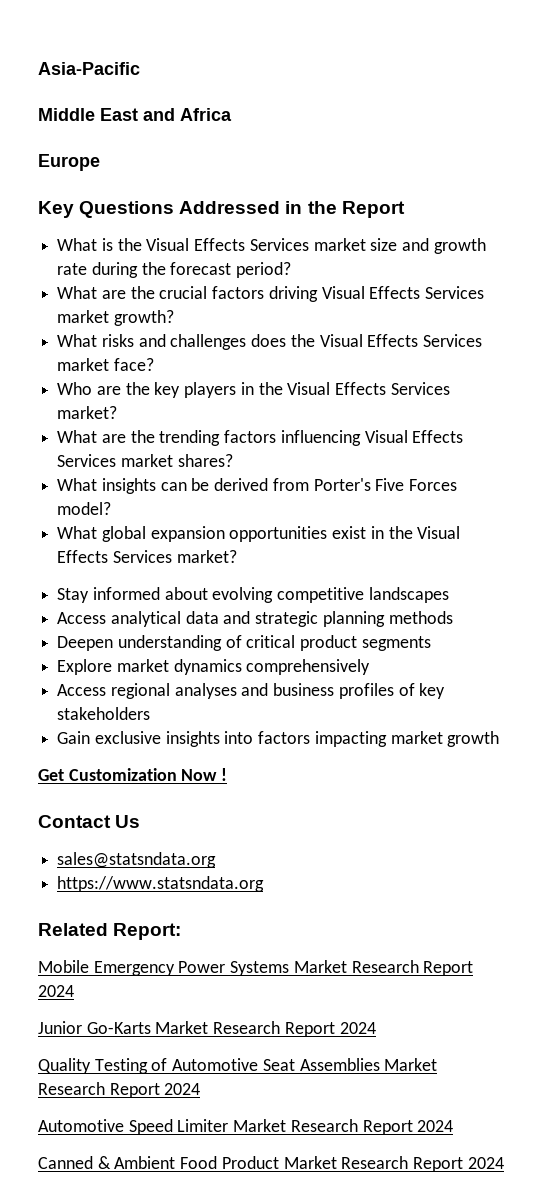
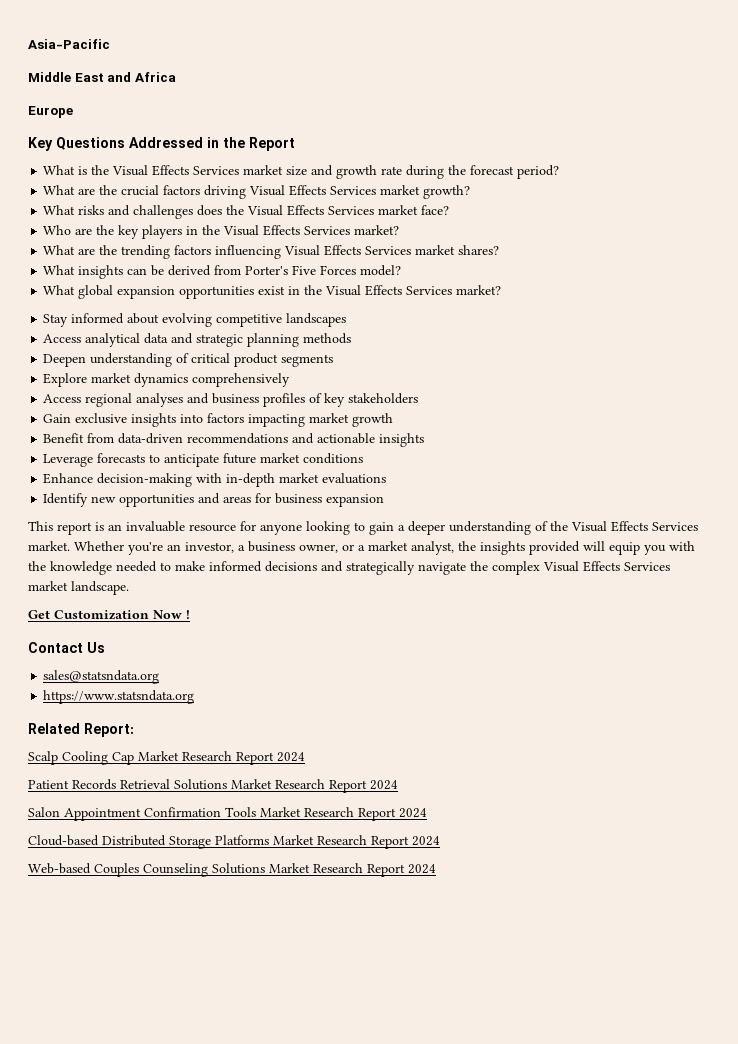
+ Benefit from data-driven recommendations and actionable insights
+ Leverage forecasts to anticipate future market conditions
+ Enhance decision-making with in-depth market evaluations
+ Identify new opportunities and areas for business expansion
+ This report is an invaluable resource for anyone looking to gain a deeper understanding of the Visual Effects Services market. Whether you're an investor, a business owner, or a market analyst, the insights provided will equip you with the knowledge needed to make informed decisions and strategically navigate the complex Visual Effects Services market landscape.
- Mobile Emergency Power Systems Market Research Report 2024
- Junior Go-Karts Market Research Report 2024
- Quality Testing of Automotive Seat Assemblies Market Research Report 2024
- Automotive Speed Limiter Market Research Report 2024
- Canned & Ambient Food Product Market Research Report 2024
+ Scalp Cooling Cap Market Research Report 2024
+ Patient Records Retrieval Solutions Market Research Report 2024
+ Salon Appointment Confirmation Tools Market Research Report 2024
+ Cloud-based Distributed Storage Platforms Market Research Report 2024
+ Web-based Couples Counseling Solutions Market Research Report 2024

